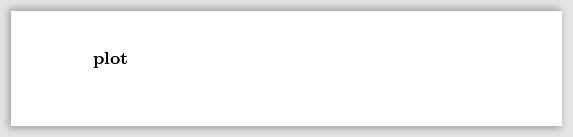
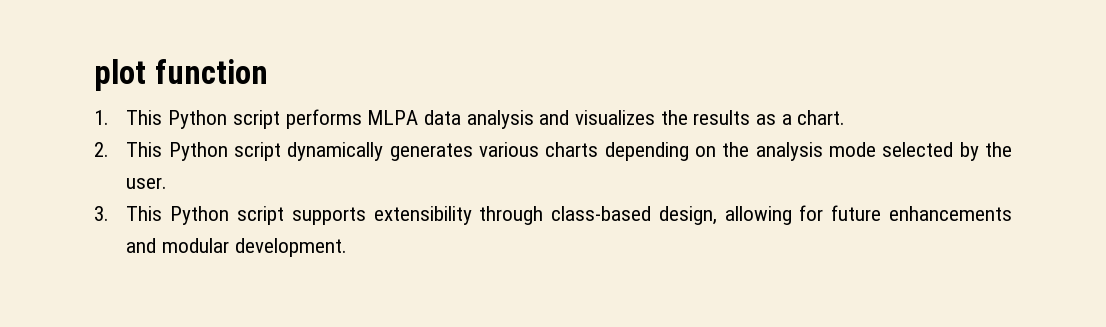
- plot
+ plot function
+ 1. This Python script performs MLPA data analysis and visualizes the results as a chart.
+ 2. This Python script dynamically generates various charts depending on the analysis mode selected by the user.
+ 3. This Python script supports extensibility through class-based design, allowing for future enhancements and modular development.

